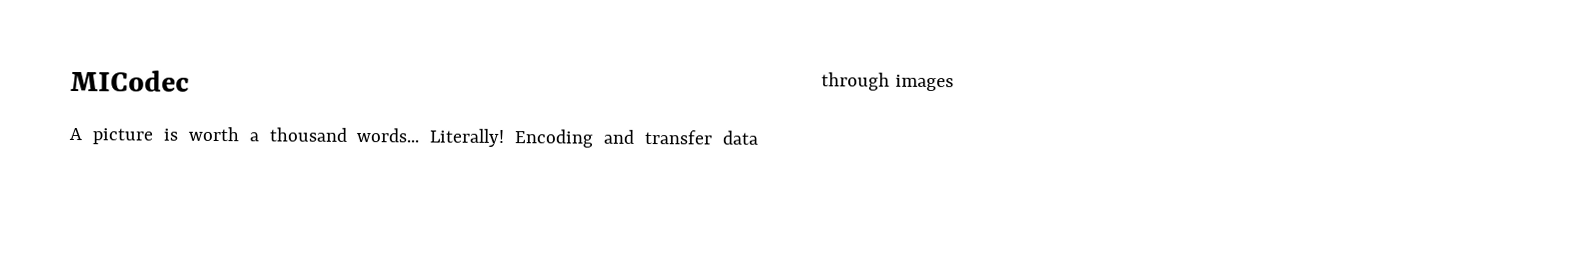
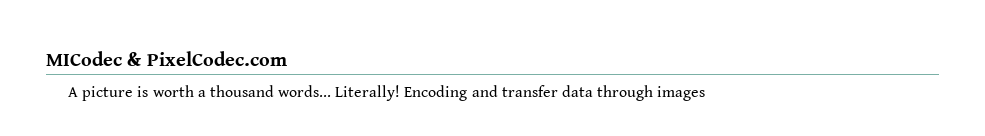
- MICodec
+ MICodec & PixelCodec.com

